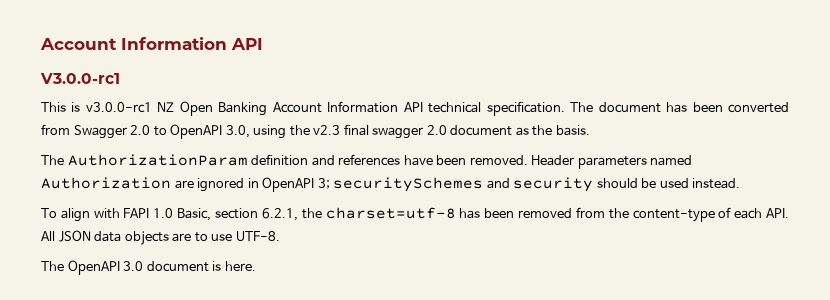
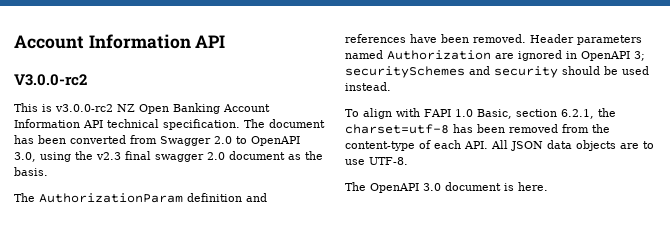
- V3.0.0-rc1
+ V3.0.0-rc2
- This is v3.0.0-rc1 NZ Open Banking Account Information API technical specification.
+ This is v3.0.0-rc2 NZ Open Banking Account Information API technical specification.

